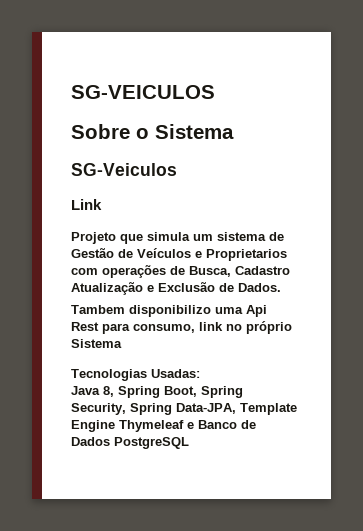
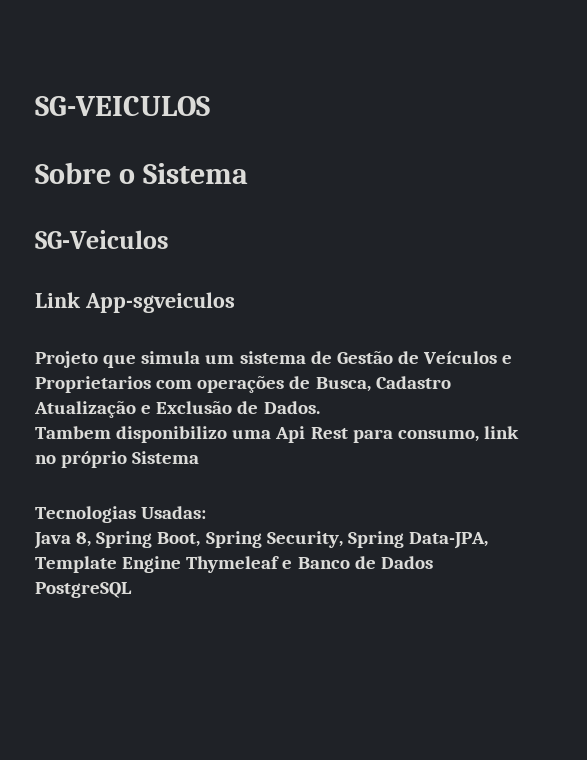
- Link
+ Link App-sgveiculos

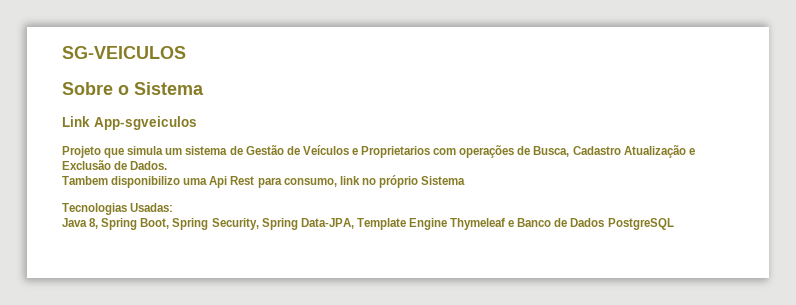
- SG-Veiculos

